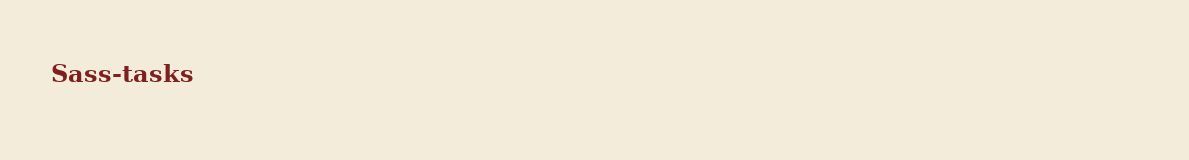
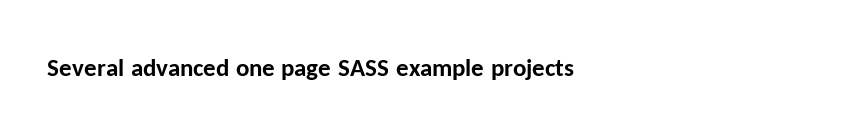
- Sass-tasks
+ Several advanced one page SASS example projects

